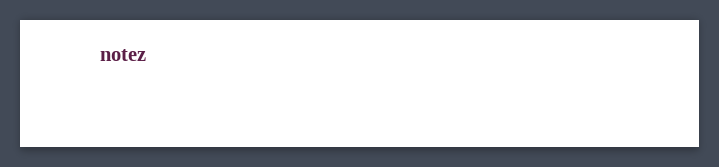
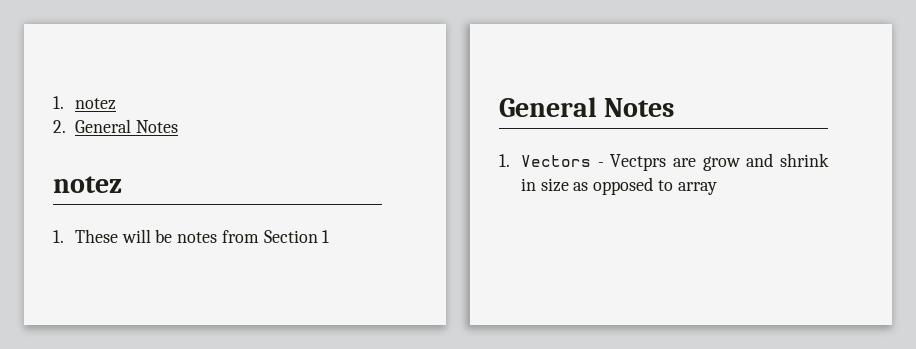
+ 1. notez
+ 2. General Notes
  notez
+ 1. These will be notes from Section 1
+ General Notes
+ 1. Vectors - Vectprs are grow and shrink in size as opposed to array

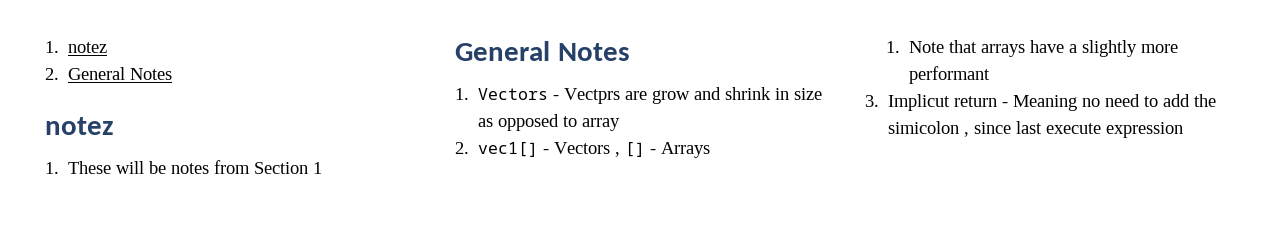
+ 2. vec1[] - Vectors , [] - Arrays
+ 1. Note that arrays have a slightly more performant
+ 3. Implicut return - Meaning no need to add the simicolon , since last execute expression

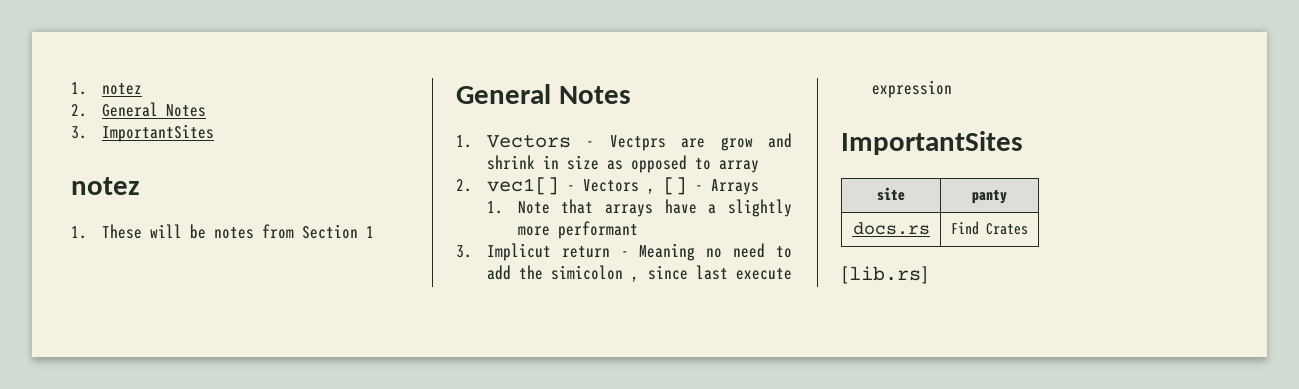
+ 3. ImportantSites
  3. Implicut return - Meaning no need to add the simicolon , since last execute expression
+ ImportantSites
+ site | panty
+ docs.rs | Find Crates
+ [lib.rs]

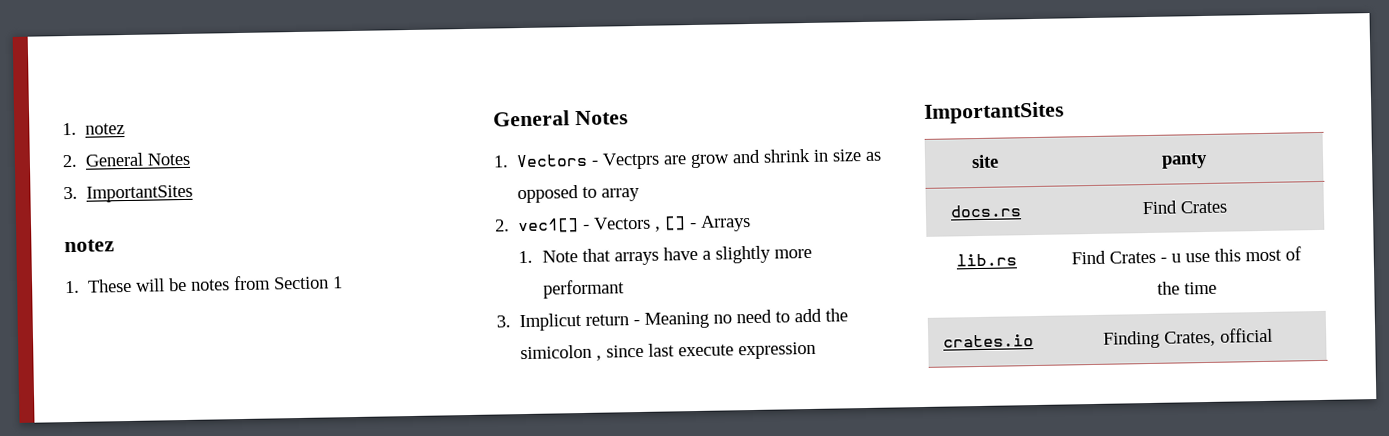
- [lib.rs]
+ lib.rs | Find Crates - u use this most of the time
+ crates.io | Finding Crates, official

